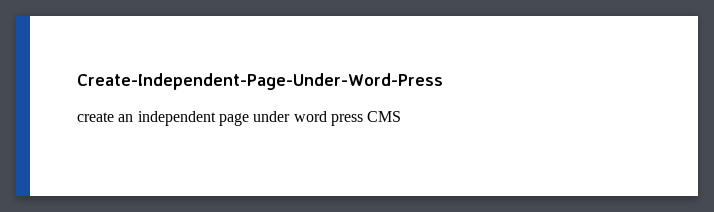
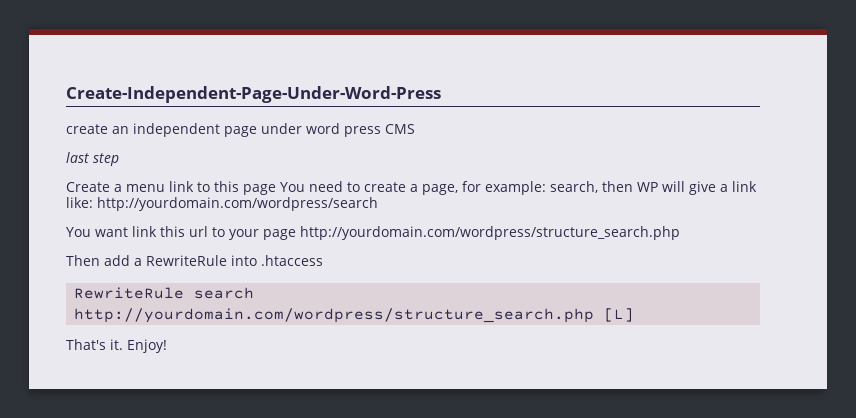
+ last step
+ Create a menu link to this page You need to create a page, for example: search, then WP will give a link like: http://yourdomain.com/wordpress/search
+ You want link this url to your page http://yourdomain.com/wordpress/structure_search.php
+ Then add a RewriteRule into .htaccess
+ RewriteRule search http://yourdomain.com/wordpress/structure_search.php [L]
+ That's it. Enjoy!

